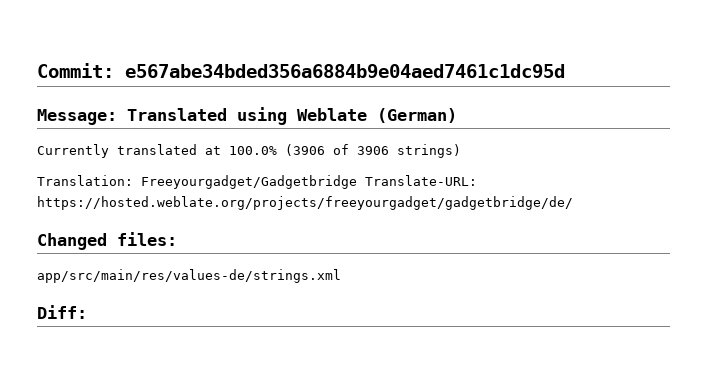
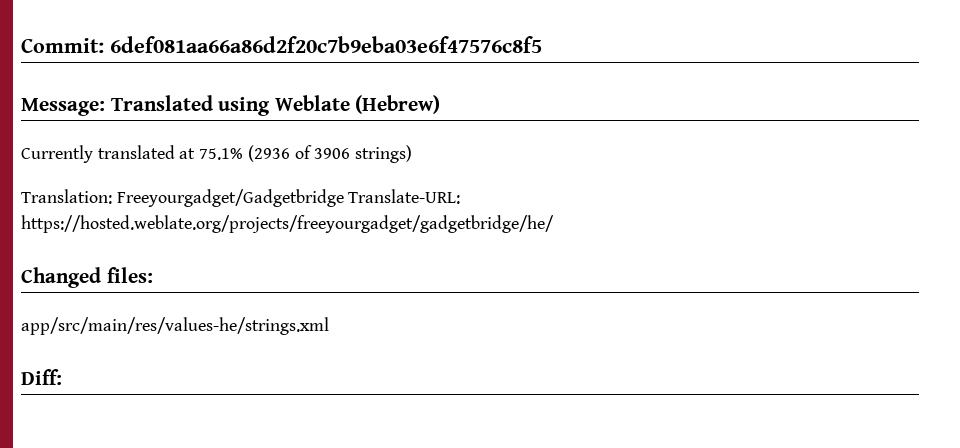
- Commit: e567abe34bded356a6884b9e04aed7461c1dc95d
+ Commit: 6def081aa66a86d2f20c7b9eba03e6f47576c8f5
- Message: Translated using Weblate (German)
+ Message: Translated using Weblate (Hebrew)
- Currently translated at 100.0% (3906 of 3906 strings)
+ Currently translated at 75.1% (2936 of 3906 strings)
- Translation: Freeyourgadget/Gadgetbridge Translate-URL: https://hosted.weblate.org/projects/freeyourgadget/gadgetbridge/de/
+ Translation: Freeyourgadget/Gadgetbridge Translate-URL: https://hosted.weblate.org/projects/freeyourgadget/gadgetbridge/he/
- app/src/main/res/values-de/strings.xml
+ app/src/main/res/values-he/strings.xml

